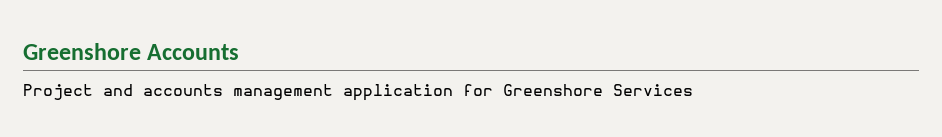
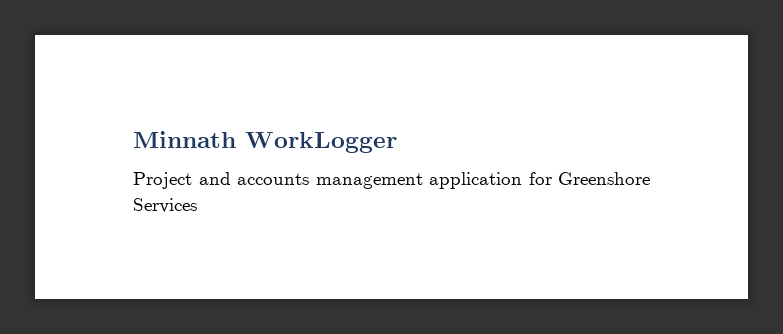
- Greenshore Accounts
+ Minnath WorkLogger

